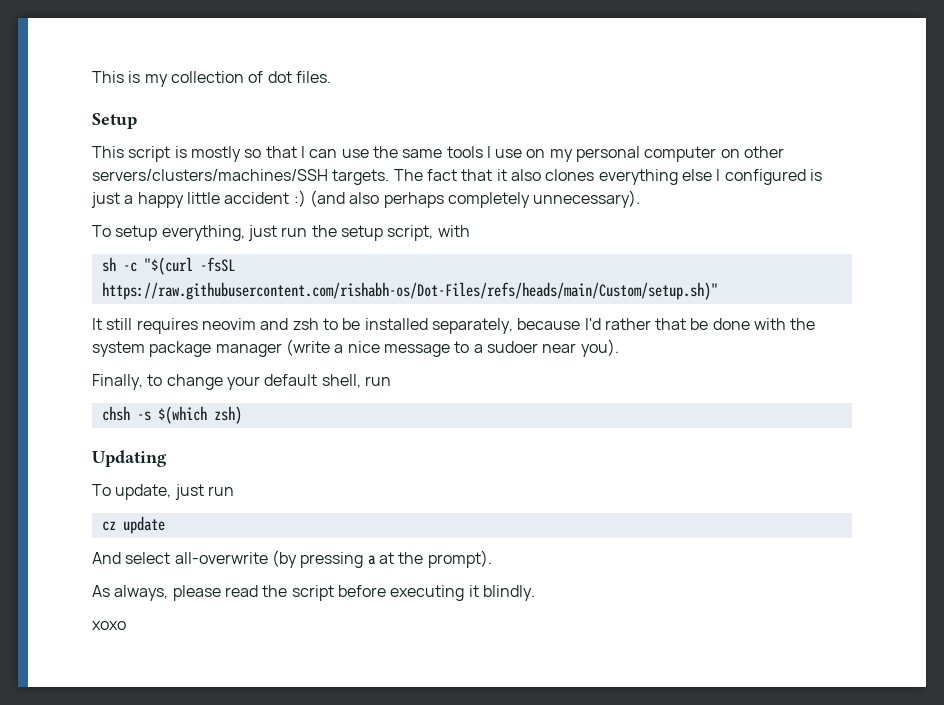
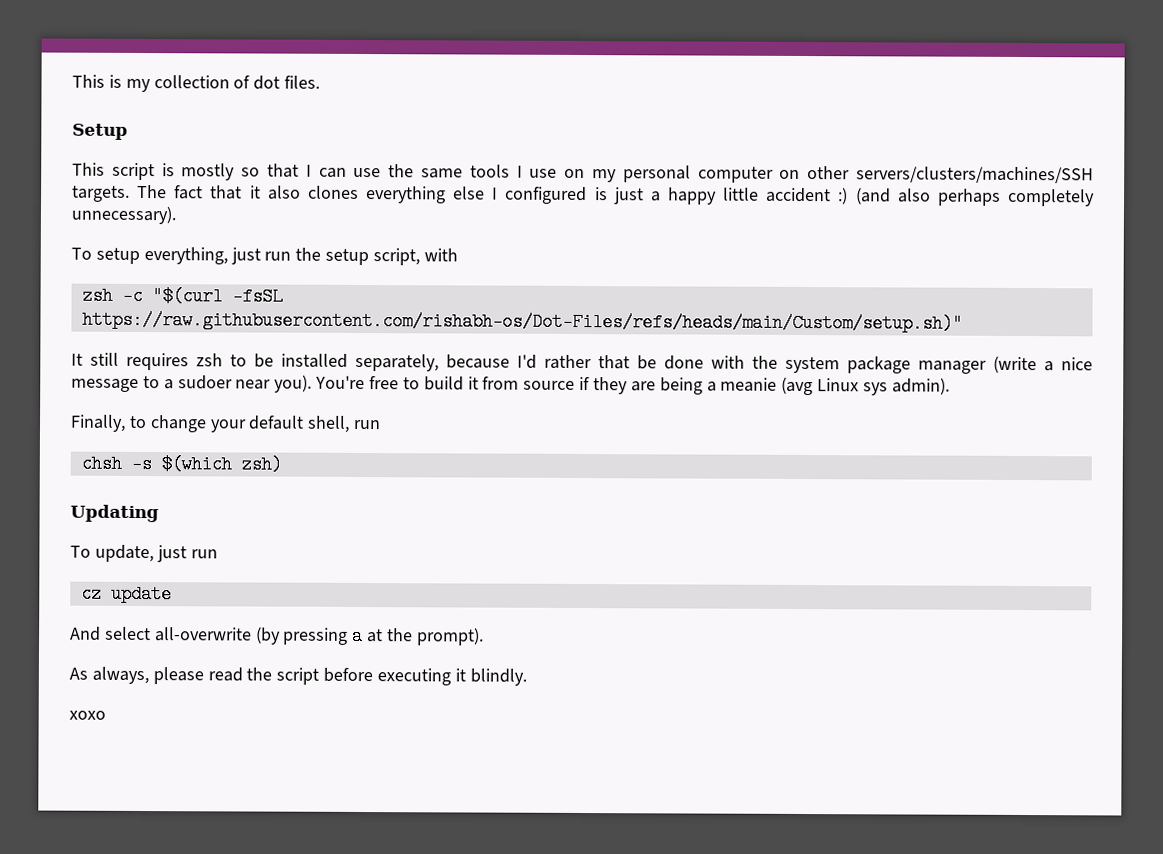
- sh -c "$(curl -fsSL https://raw.githubusercontent.com/rishabh-os/Dot-Files/refs/heads/main/Custom/setup.sh)"
+ zsh -c "$(curl -fsSL https://raw.githubusercontent.com/rishabh-os/Dot-Files/refs/heads/main/Custom/setup.sh)"
- It still requires neovim and zsh to be installed separately, because I'd rather that be done with the system package manager (write a nice message to a sudoer near you).
+ It still requires zsh to be installed separately, because I'd rather that be done with the system package manager (write a nice message to a sudoer near you). You're free to build it from source if they are being a meanie (avg Linux sys admin).

